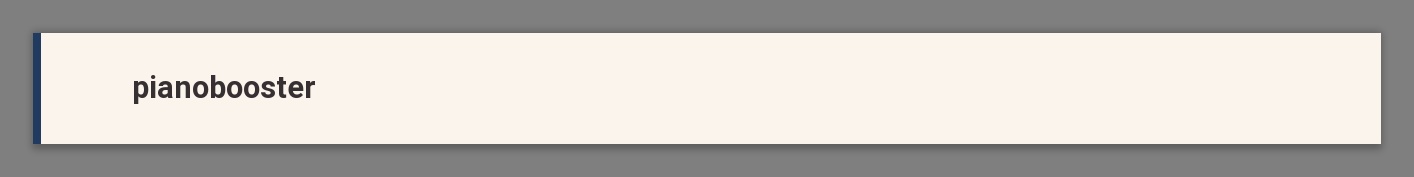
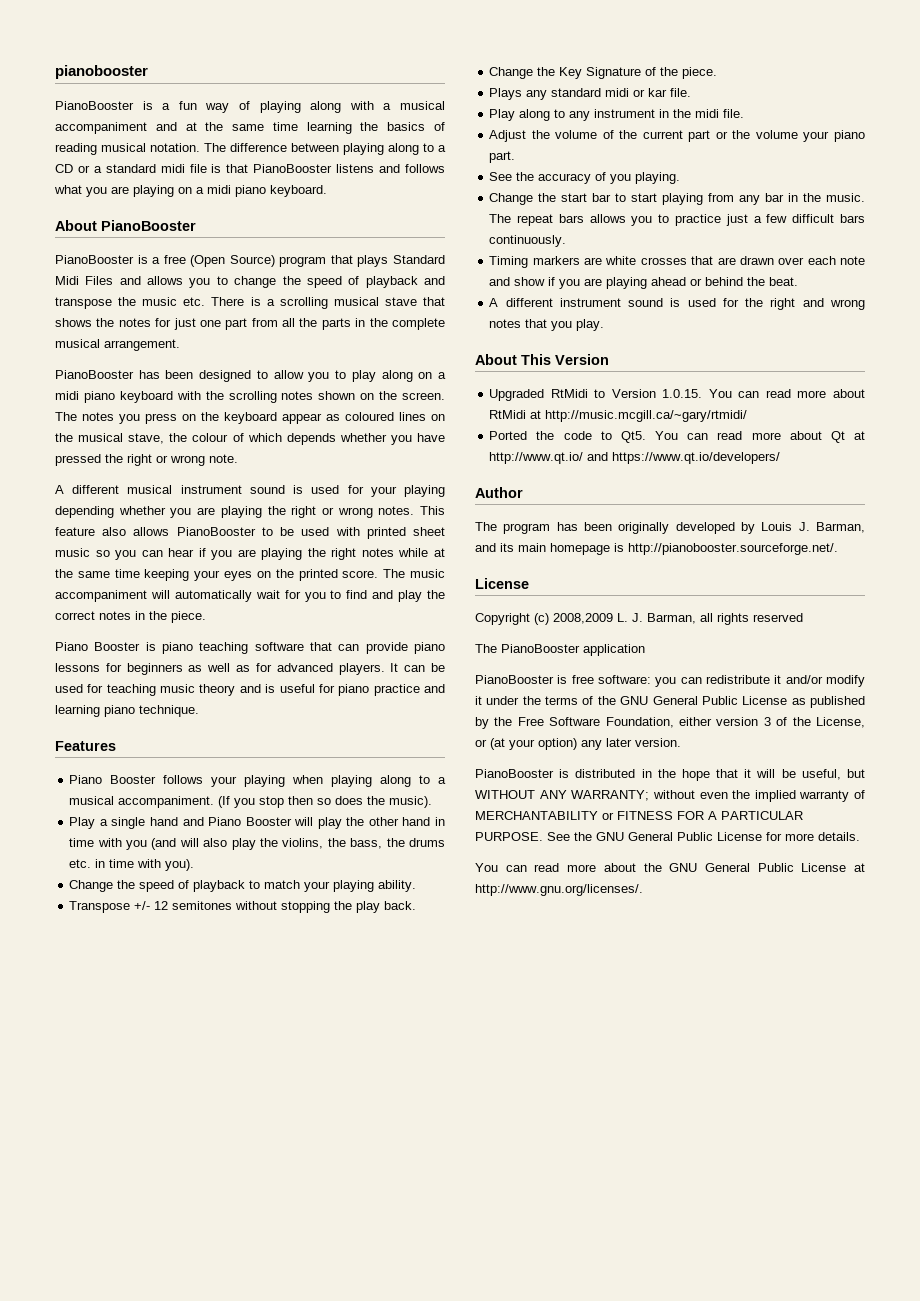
+ PianoBooster is a fun way of playing along with a musical accompaniment and at the same time learning the basics of reading musical notation. The difference between playing along to a CD or a standard midi file is that PianoBooster listens and follows what you are playing on a midi piano keyboard.
+ About PianoBooster
+ PianoBooster is a free (Open Source) program that plays Standard Midi Files and allows you to change the speed of playback and transpose the music etc. There is a scrolling musical stave that shows the notes for just one part from all the parts in the complete musical arrangement.
+ PianoBooster has been designed to allow you to play along on a midi piano keyboard with the scrolling notes shown on the screen. The notes you press on the keyboard appear as coloured lines on the musical stave, the colour of which depends whether you have pressed the right or wrong note.
+ A different musical instrument sound is used for your playing depending whether you are playing the right or wrong notes. This feature also allows PianoBooster to be used with printed sheet music so you can hear if you are playing the right notes while at the same time keeping your eyes on the printed score. The music accompaniment will automatically wait for you to find and play the correct notes in the piece.
+ Piano Booster is piano teaching software that can provide piano lessons for beginners as well as for advanced players. It can be used for teaching music theory and is useful for piano practice and learning piano technique.
+ Features
+ Piano Booster follows your playing when playing along to a musical accompaniment. (If you stop then so does the music).
+ Play a single hand and Piano Booster will play the other hand in time with you (and will also play the violins, the bass, the drums etc. in time with you).
+ Change the speed of playback to match your playing ability.
+ Transpose +/- 12 semitones without stopping the play back.
+ Change the Key Signature of the piece.
+ Plays any standard midi or kar file.
+ Play along to any instrument in the midi file.
+ Adjust the volume of the current part or the volume your piano part.
+ See the accuracy of you playing.
+ Change the start bar to start playing from any bar in the music. The repeat bars allows you to practice just a few difficult bars continuously.
+ Timing markers are white crosses that are drawn over each note and show if you are playing ahead or behind the beat.
+ A different instrument sound is used for the right and wrong notes that you play.
+ About This Version
+ Upgraded RtMidi to Version 1.0.15. You can read more about RtMidi at http://music.mcgill.ca/~gary/rtmidi/
+ Ported the code to Qt5. You can read more about Qt at http://www.qt.io/ and https://www.qt.io/developers/
+ Author
+ The program has been originally developed by Louis J. Barman, and its main homepage is http://pianobooster.sourceforge.net/.
+ License
+ Copyright (c) 2008,2009 L. J. Barman, all rights reserved
+ The PianoBooster application
+ PianoBooster is free software: you can redistribute it and/or modify it under the terms of the GNU General Public License as published by the Free Software Foundation, either version 3 of the License, or (at your option) any later version.
+ PianoBooster is distributed in the hope that it will be useful, but WITHOUT ANY WARRANTY; without even the implied warranty of MERCHANTABILITY or FITNESS FOR A PARTICULAR PURPOSE. See the GNU General Public License for more details.
+ You can read more about the GNU General Public License at http://www.gnu.org/licenses/.

